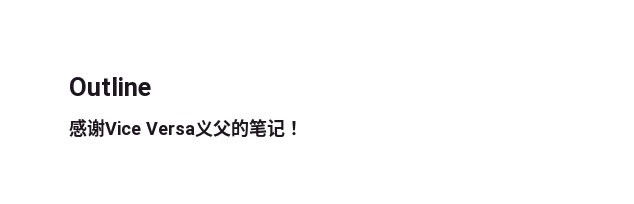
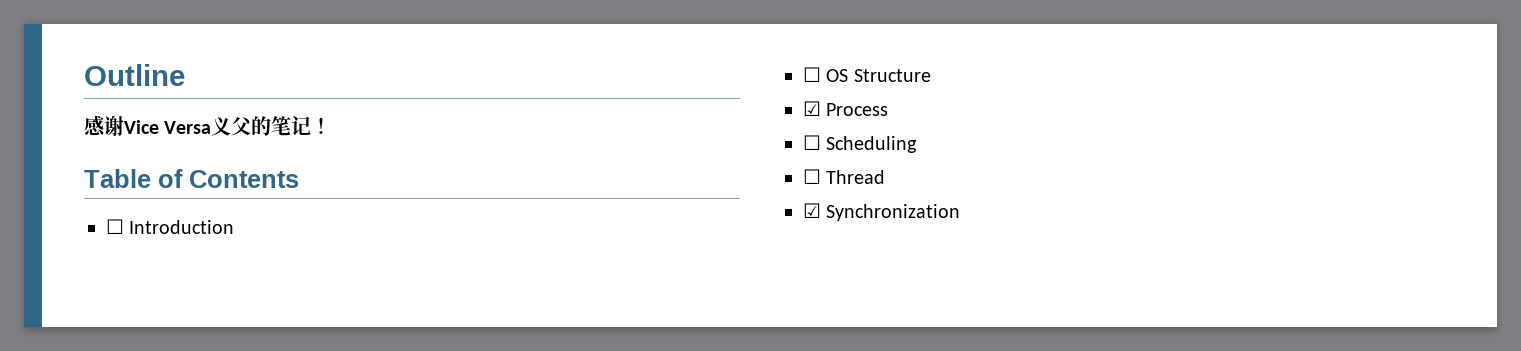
+ Table of Contents
+ ☐ Introduction
+ ☐ OS Structure
+ ☑ Process
+ ☐ Scheduling
+ ☐ Thread
+ ☑ Synchronization

